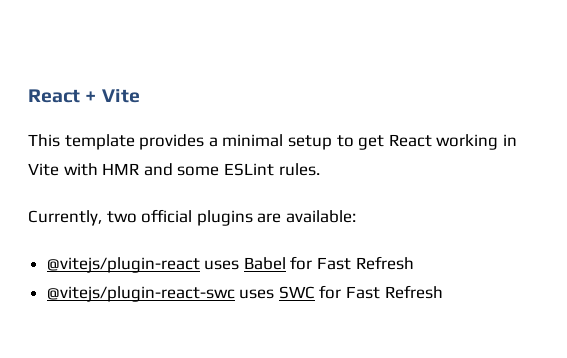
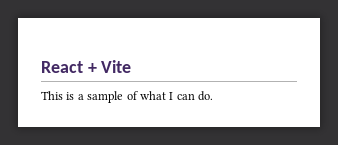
- This template provides a minimal setup to get React working in Vite with HMR and some ESLint rules.
- Currently, two official plugins are available:
- @vitejs/plugin-react uses Babel for Fast Refresh
- @vitejs/plugin-react-swc uses SWC for Fast Refresh
+ This is a sample of what I can do.

